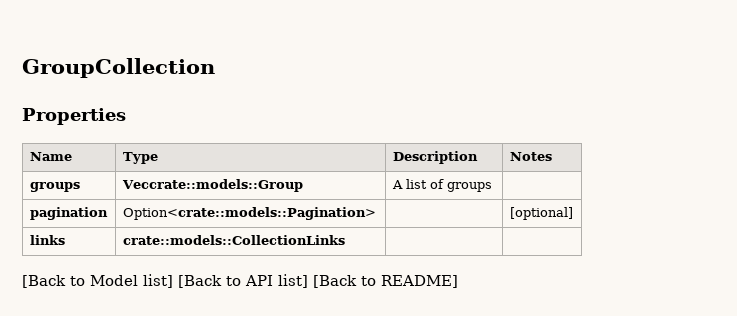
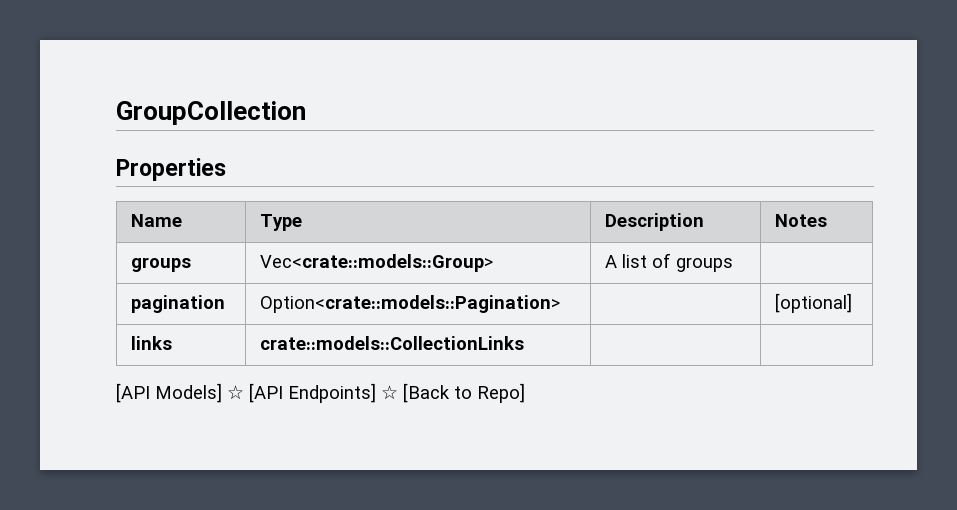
- groups | Veccrate::models::Group | A list of groups |
+ groups | Vec<crate::models::Group> | A list of groups |
- [Back to Model list] [Back to API list] [Back to README]
+ [API Models] ☆ [API Endpoints] ☆ [Back to Repo]

